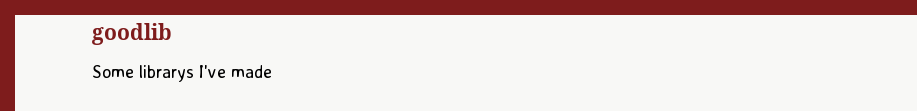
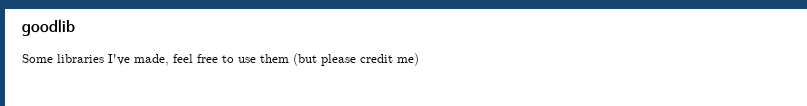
- Some librarys I've made
+ Some libraries I've made, feel free to use them (but please credit me)

